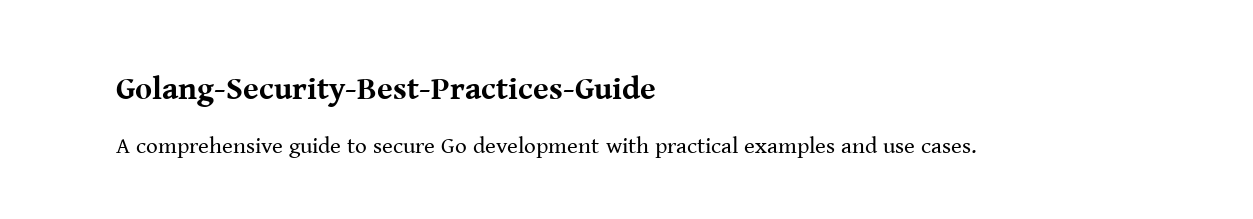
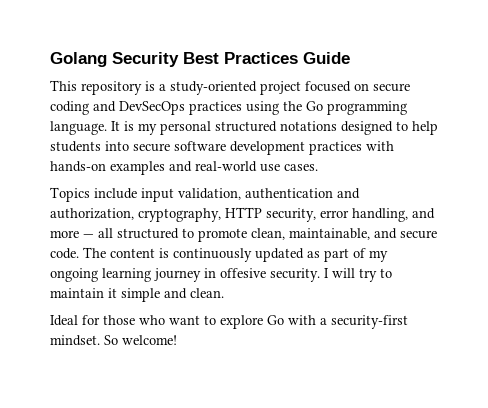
- Golang-Security-Best-Practices-Guide
- A comprehensive guide to secure Go development with practical examples and use cases.
+ Golang Security Best Practices Guide
+ This repository is a study-oriented project focused on secure coding and DevSecOps practices using the Go programming language. It is my personal structured notations designed to help students into secure software development practices with hands-on examples and real-world use cases.
+ Topics include input validation, authentication and authorization, cryptography, HTTP security, error handling, and more — all structured to promote clean, maintainable, and secure code. The content is continuously updated as part of my ongoing learning journey in offesive security. I will try to maintain it simple and clean.
+ Ideal for those who want to explore Go with a security-first mindset. So welcome!

